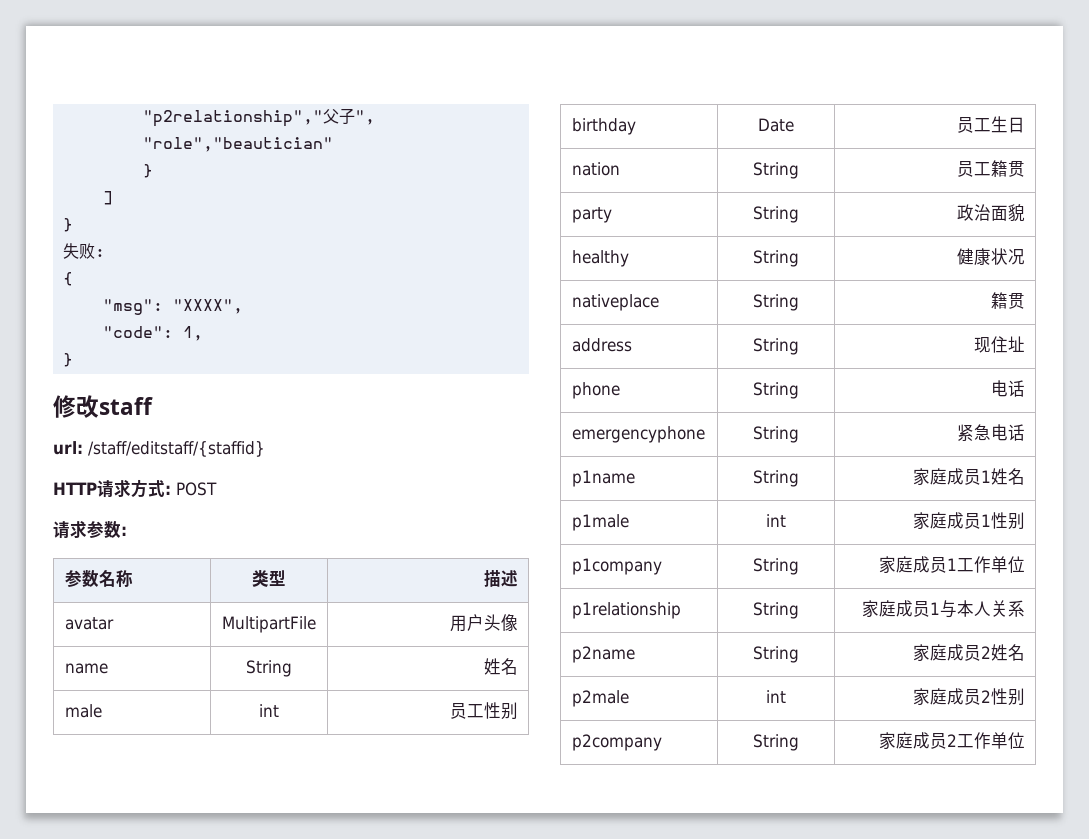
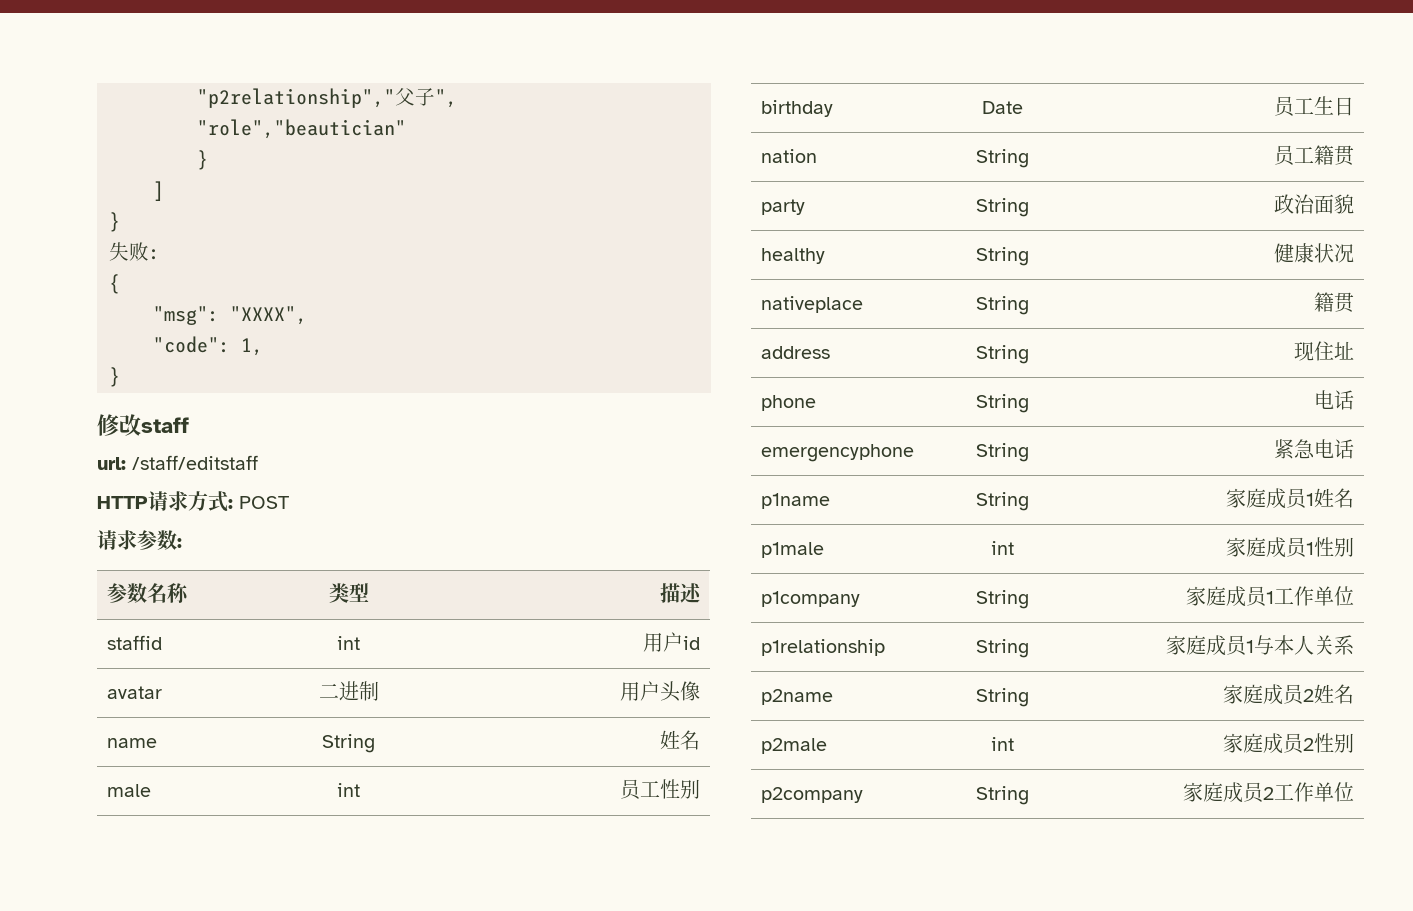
- url: /staff/editstaff/{staffid}
+ url: /staff/editstaff
+ staffid | int | 用户id
- avatar | MultipartFile | 用户头像
+ avatar | 二进制 | 用户头像

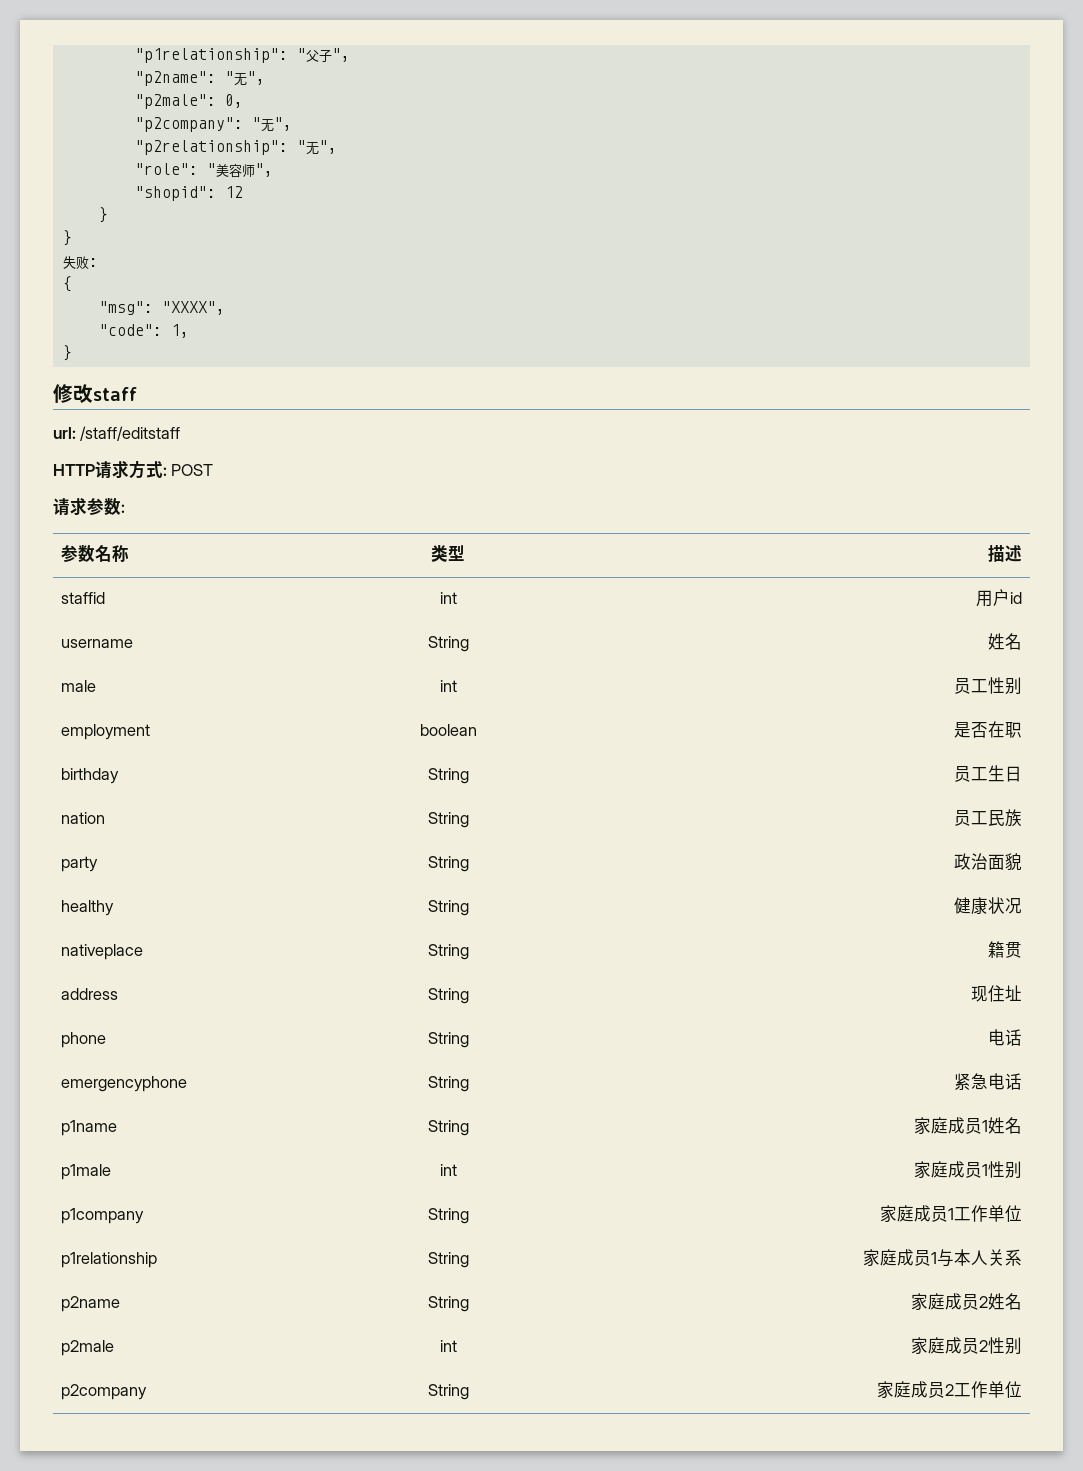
- "p2relationship","父子",
+ "p1relationship": "父子",
- "role","beautician"
+ "p2name": "无",
+ "p2male": 0,
+ "p2company": "无",
+ "p2relationship": "无",
+ "role": "美容师",
+ "shopid": 12
  }
- ]
- avatar | 二进制 | 用户头像
- name | String | 姓名
+ username | String | 姓名
+ employment | boolean | 是否在职
- birthday | Date | 员工生日
+ birthday | String | 员工生日
- nation | String | 员工籍贯
+ nation | String | 员工民族

